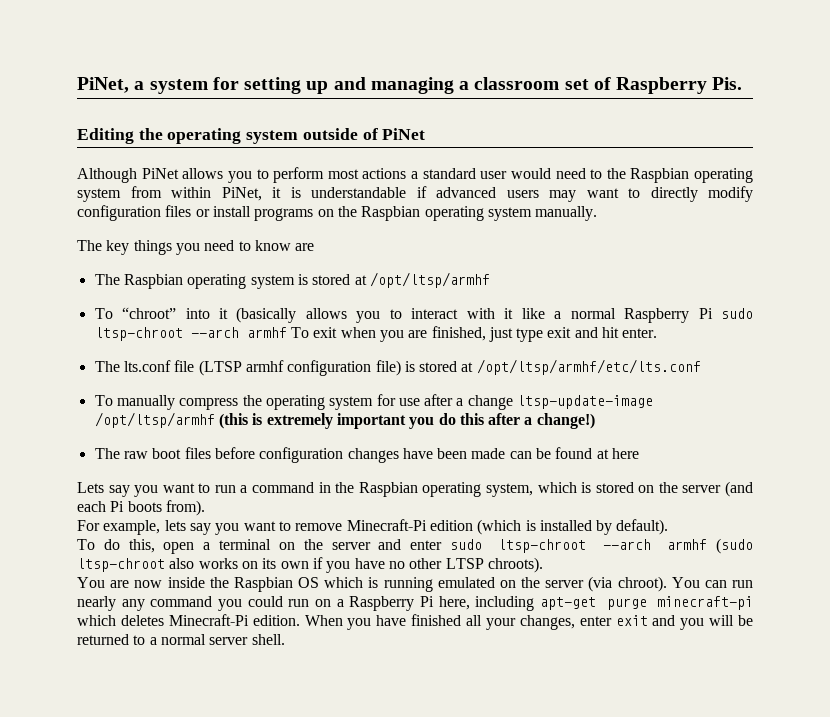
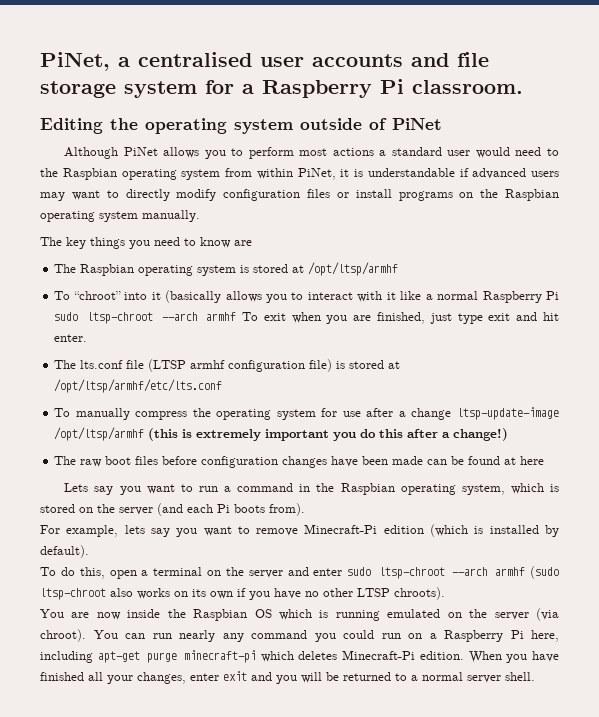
- PiNet, a system for setting up and managing a classroom set of Raspberry Pis.
+ PiNet, a centralised user accounts and file storage system for a Raspberry Pi classroom.

